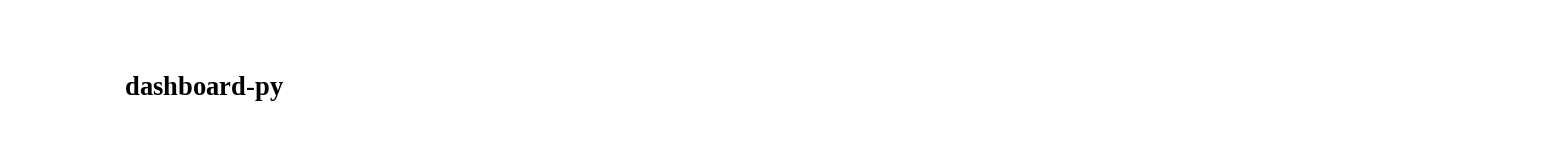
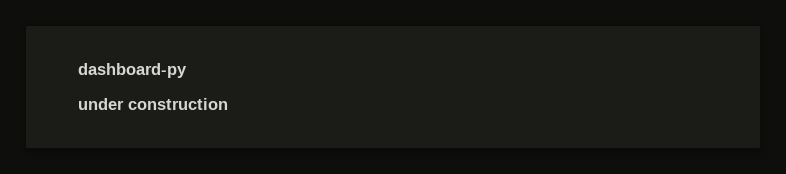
+ under construction

